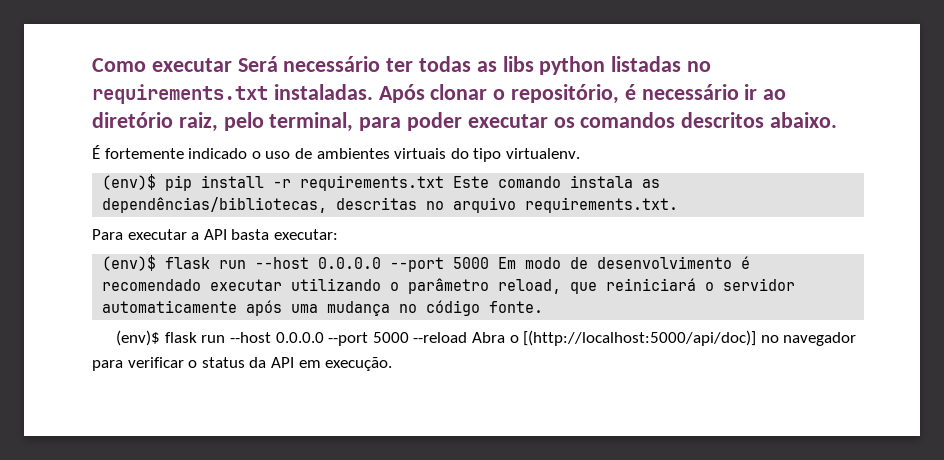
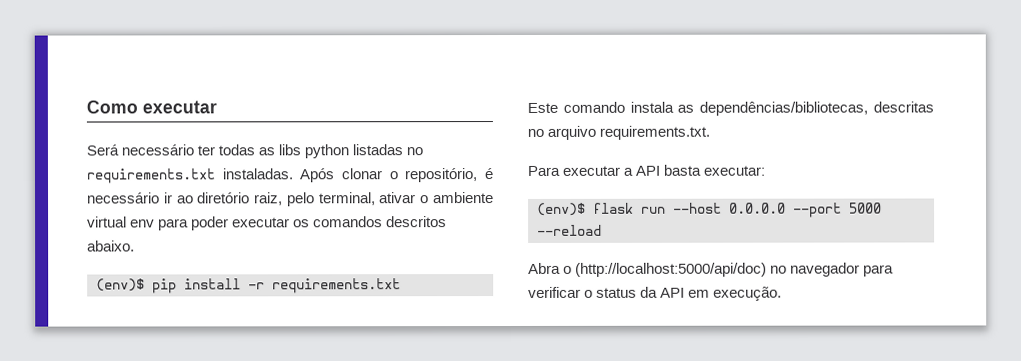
- Como executar Será necessário ter todas as libs python listadas no requirements.txt instaladas.
+ Como executar
+ Será necessário ter todas as libs python listadas no requirements.txt instaladas.
- Após clonar o repositório, é necessário ir ao diretório raiz, pelo terminal, para poder executar os comandos descritos abaixo.
+ Após clonar o repositório, é necessário ir ao diretório raiz, pelo terminal, ativar o ambiente virtual env para poder executar os comandos descritos abaixo.
- É fortemente indicado o uso de ambientes virtuais do tipo virtualenv.
- (env)$ pip install -r requirements.txt Este comando instala as dependências/bibliotecas, descritas no arquivo requirements.txt.
+ (env)$ pip install -r requirements.txt
+ Este comando instala as dependências/bibliotecas, descritas no arquivo requirements.txt.
- (env)$ flask run --host 0.0.0.0 --port 5000 Em modo de desenvolvimento é recomendado executar utilizando o parâmetro reload, que reiniciará o servidor automaticamente após uma mudança no código fonte.
- (env)$ flask run --host 0.0.0.0 --port 5000 --reload Abra o [(http://localhost:5000/api/doc)] no navegador para verificar o status da API em execução.
+ (env)$ flask run --host 0.0.0.0 --port 5000 --reload
+ Abra o (http://localhost:5000/api/doc) no navegador para verificar o status da API em execução.

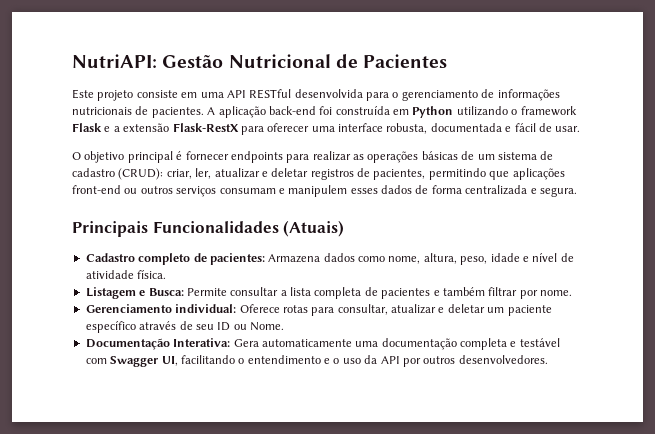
- Como executar
- Será necessário ter todas as libs python listadas no requirements.txt instaladas. Após clonar o repositório, é necessário ir ao diretório raiz, pelo terminal, ativar o ambiente virtual env para poder executar os comandos descritos abaixo.
- (env)$ pip install -r requirements.txt
- Este comando instala as dependências/bibliotecas, descritas no arquivo requirements.txt.
- Para executar a API basta executar:
- (env)$ flask run --host 0.0.0.0 --port 5000 --reload
- Abra o (http://localhost:5000/api/doc) no navegador para verificar o status da API em execução.
+ NutriAPI: Gestão Nutricional de Pacientes
+ Este projeto consiste em uma API RESTful desenvolvida para o gerenciamento de informações nutricionais de pacientes. A aplicação back-end foi construída em Python utilizando o framework Flask e a extensão Flask-RestX para oferecer uma interface robusta, documentada e fácil de usar.
+ O objetivo principal é fornecer endpoints para realizar as operações básicas de um sistema de cadastro (CRUD): criar, ler, atualizar e deletar registros de pacientes, permitindo que aplicações front-end ou outros serviços consumam e manipulem esses dados de forma centralizada e segura.
+ Principais Funcionalidades (Atuais)
+ Cadastro completo de pacientes: Armazena dados como nome, altura, peso, idade e nível de atividade física.
+ Listagem e Busca: Permite consultar a lista completa de pacientes e também filtrar por nome.
+ Gerenciamento individual: Oferece rotas para consultar, atualizar e deletar um paciente específico através de seu ID ou Nome.
+ Documentação Interativa: Gera automaticamente uma documentação completa e testável com Swagger UI, facilitando o entendimento e o uso da API por outros desenvolvedores.

